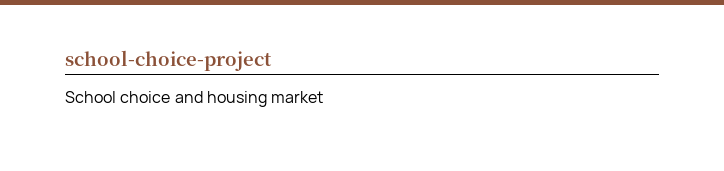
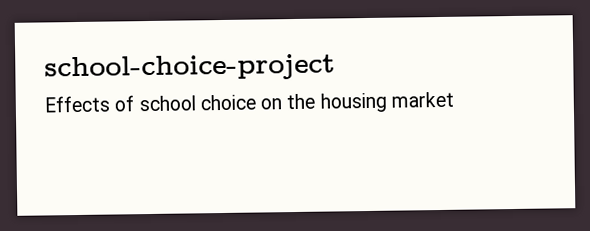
- School choice and housing market
+ Effects of school choice on the housing market

